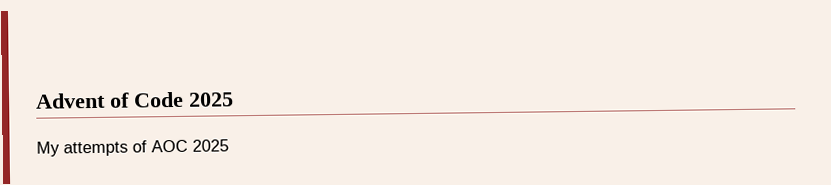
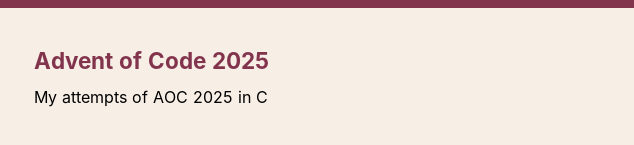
- My attempts of AOC 2025
+ My attempts of AOC 2025 in C

